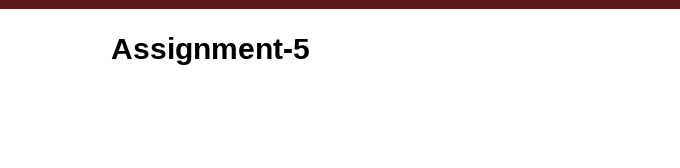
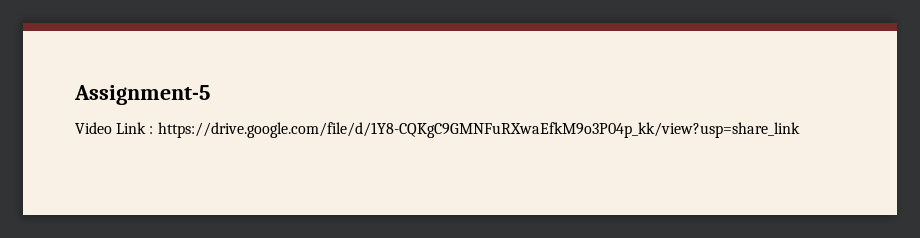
+ Video Link : https://drive.google.com/file/d/1Y8-CQKgC9GMNFuRXwaEfkM9o3P04p_kk/view?usp=share_link

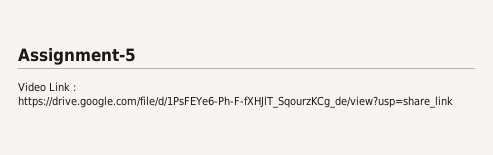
- Video Link : https://drive.google.com/file/d/1Y8-CQKgC9GMNFuRXwaEfkM9o3P04p_kk/view?usp=share_link
+ Video Link : https://drive.google.com/file/d/1PsFEYe6-Ph-F-fXHJlT_SqourzKCg_de/view?usp=share_link

